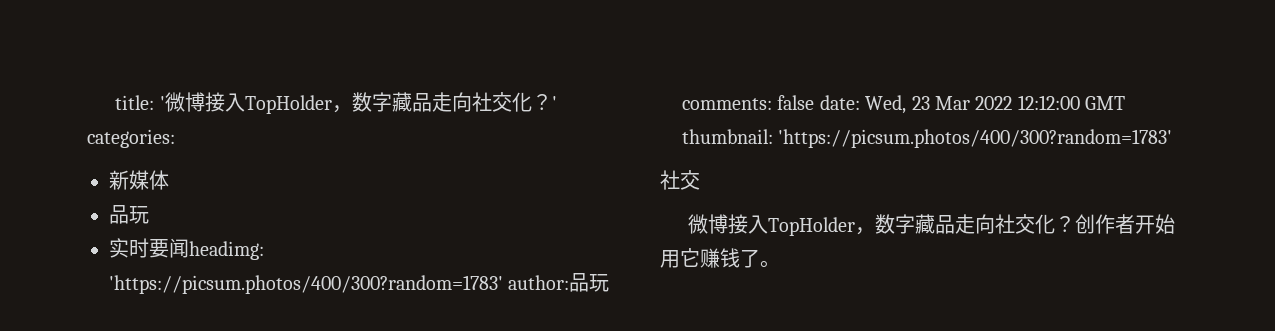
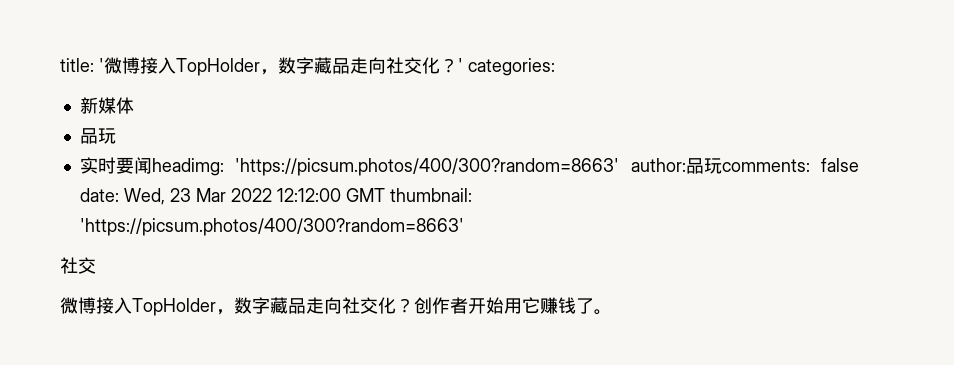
- 实时要闻headimg: 'https://picsum.photos/400/300?random=1783' author:品玩comments: false date: Wed, 23 Mar 2022 12:12:00 GMT thumbnail: 'https://picsum.photos/400/300?random=1783'
+ 实时要闻headimg: 'https://picsum.photos/400/300?random=8663' author:品玩comments: false date: Wed, 23 Mar 2022 12:12:00 GMT thumbnail: 'https://picsum.photos/400/300?random=8663'

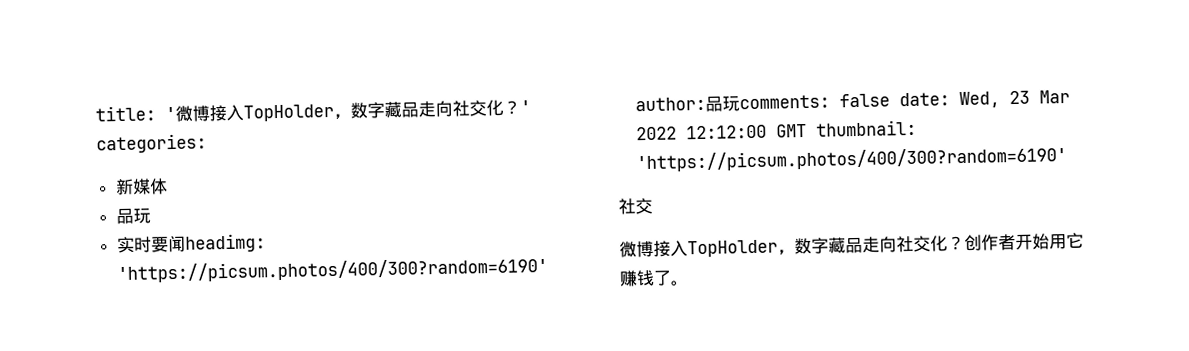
- 实时要闻headimg: 'https://picsum.photos/400/300?random=8663' author:品玩comments: false date: Wed, 23 Mar 2022 12:12:00 GMT thumbnail: 'https://picsum.photos/400/300?random=8663'
+ 实时要闻headimg: 'https://picsum.photos/400/300?random=6190' author:品玩comments: false date: Wed, 23 Mar 2022 12:12:00 GMT thumbnail: 'https://picsum.photos/400/300?random=6190'

